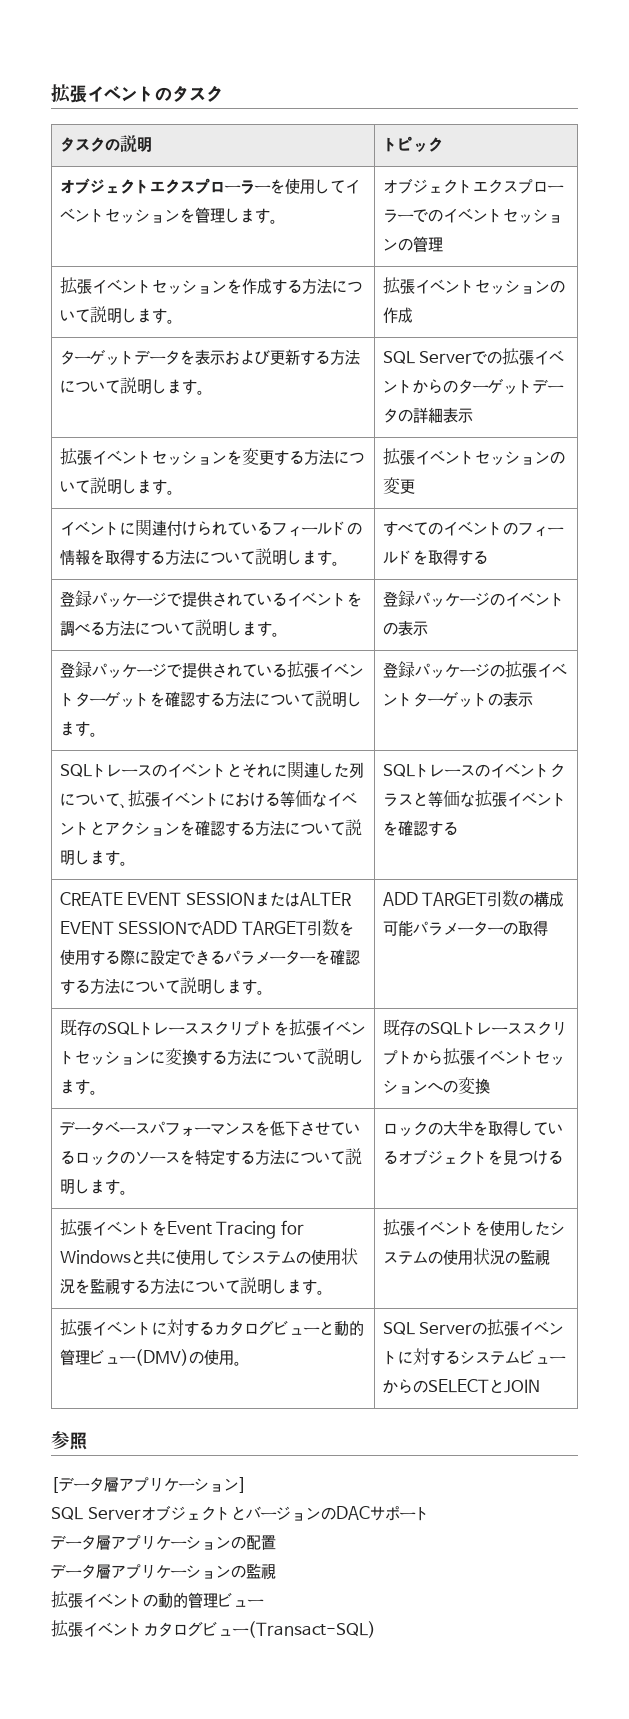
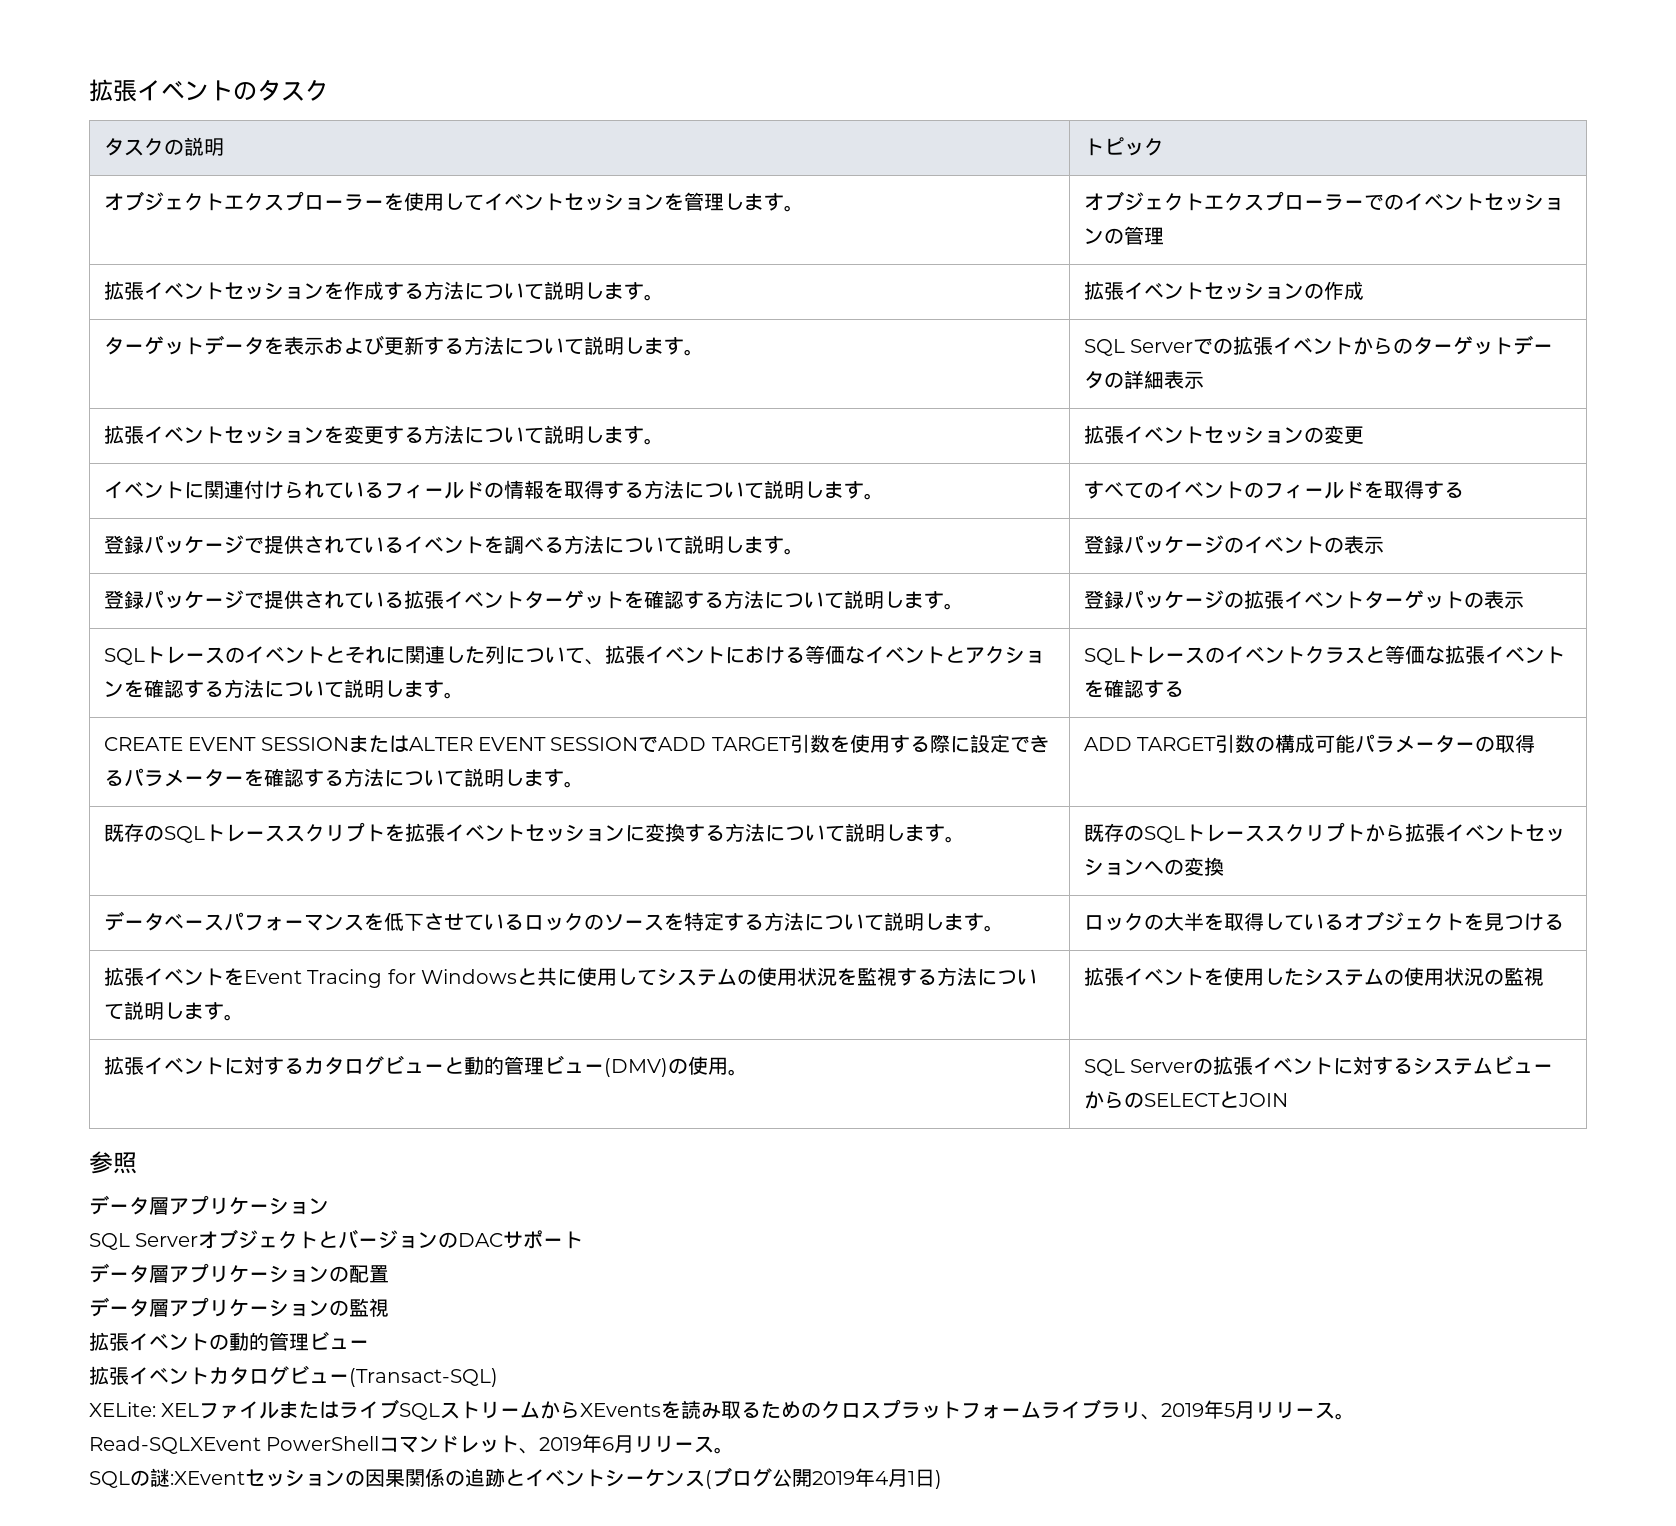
  参照
- [データ層アプリケーション]
+ データ層アプリケーション
+ XELite: XELファイルまたはライブSQLストリームからXEventsを読み取るためのクロスプラットフォームライブラリ、2019年5月リリース。
+ Read-SQLXEvent PowerShellコマンドレット、2019年6月リリース。
+ SQLの謎:XEventセッションの因果関係の追跡とイベントシーケンス(ブログ公開2019年4月1日)

